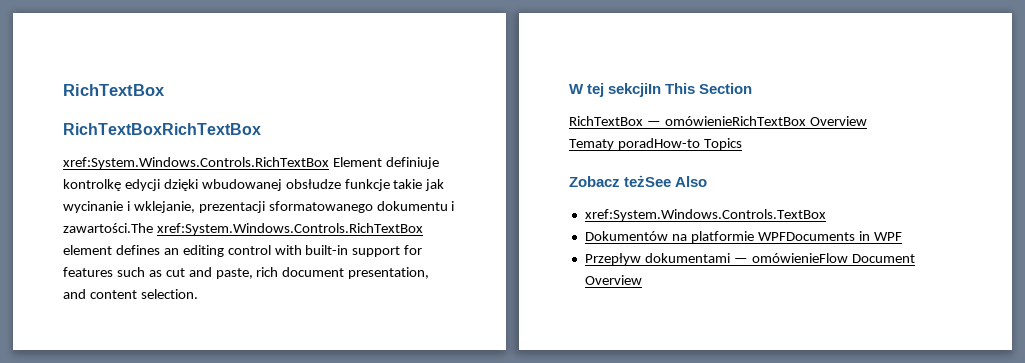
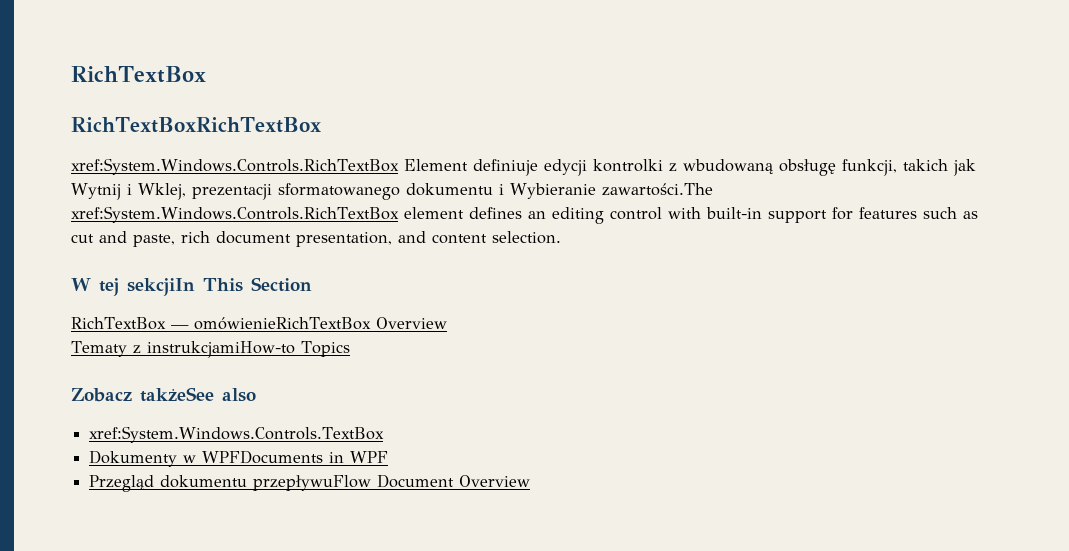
- xref:System.Windows.Controls.RichTextBox Element definiuje kontrolkę edycji dzięki wbudowanej obsłudze funkcje takie jak wycinanie i wklejanie, prezentacji sformatowanego dokumentu i zawartości.The xref:System.Windows.Controls.RichTextBox element defines an editing control with built-in support for features such as cut and paste, rich document presentation, and content selection.
+ xref:System.Windows.Controls.RichTextBox Element definiuje edycji kontrolki z wbudowaną obsługę funkcji, takich jak Wytnij i Wklej, prezentacji sformatowanego dokumentu i Wybieranie zawartości.The xref:System.Windows.Controls.RichTextBox element defines an editing control with built-in support for features such as cut and paste, rich document presentation, and content selection.
- Tematy poradHow-to Topics
+ Tematy z instrukcjamiHow-to Topics
- Zobacz teżSee Also
+ Zobacz takżeSee also
- Dokumentów na platformie WPFDocuments in WPF
+ Dokumenty w WPFDocuments in WPF
- Przepływ dokumentami — omówienieFlow Document Overview
+ Przegląd dokumentu przepływuFlow Document Overview

